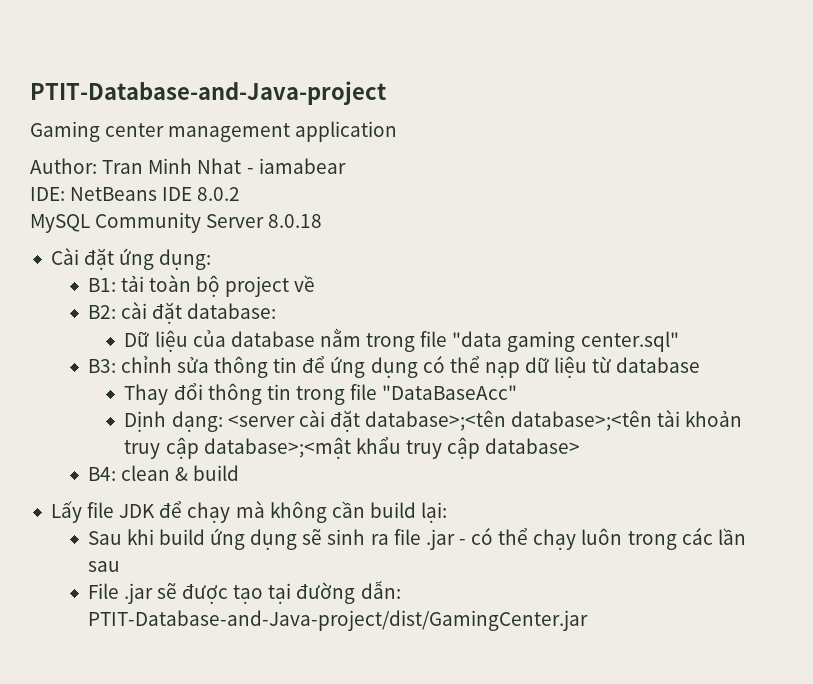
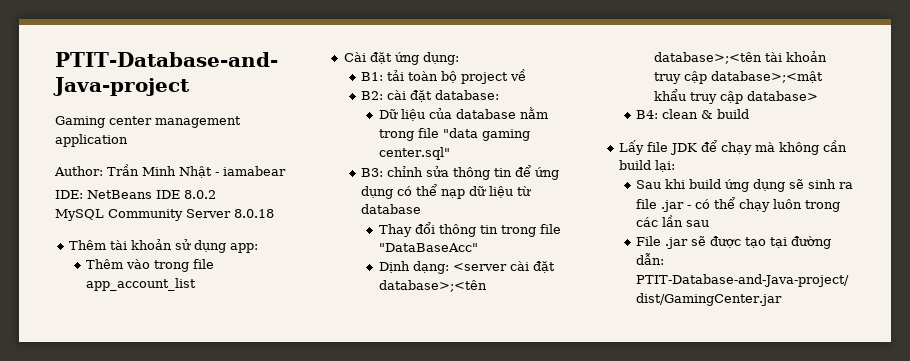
- Author: Tran Minh Nhat - iamabear
+ Author: Trần Minh Nhật - iamabear
+ Thêm tài khoản sử dụng app:
+ Thêm vào trong file app_account_list

